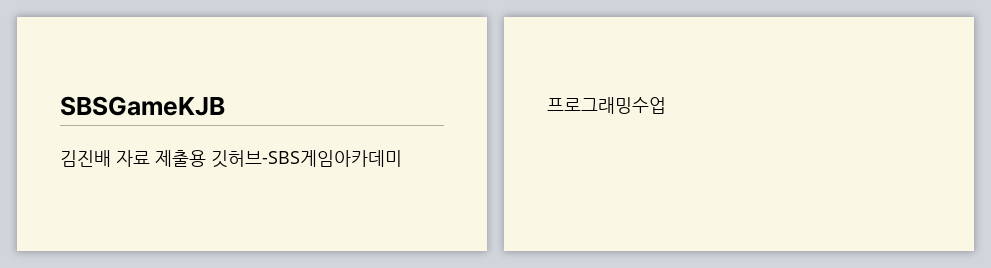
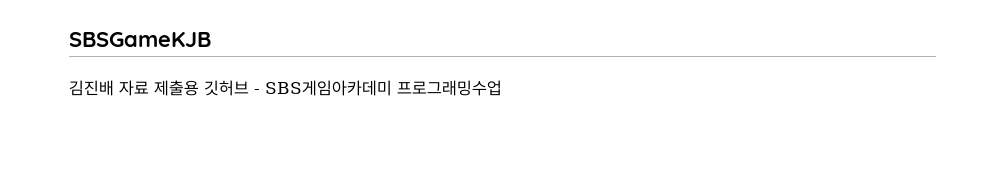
- 김진배 자료 제출용 깃허브-SBS게임아카데미 프로그래밍수업
+ 김진배 자료 제출용 깃허브 - SBS게임아카데미 프로그래밍수업

